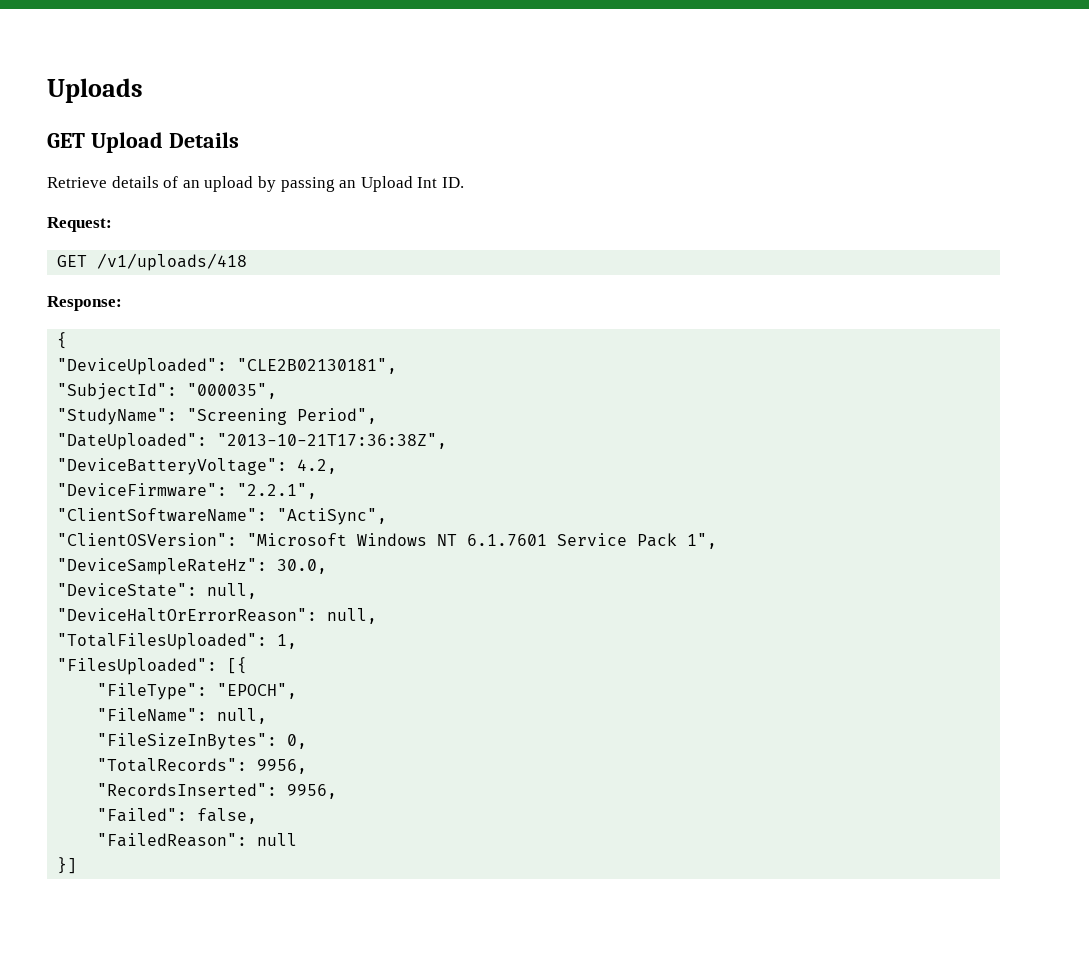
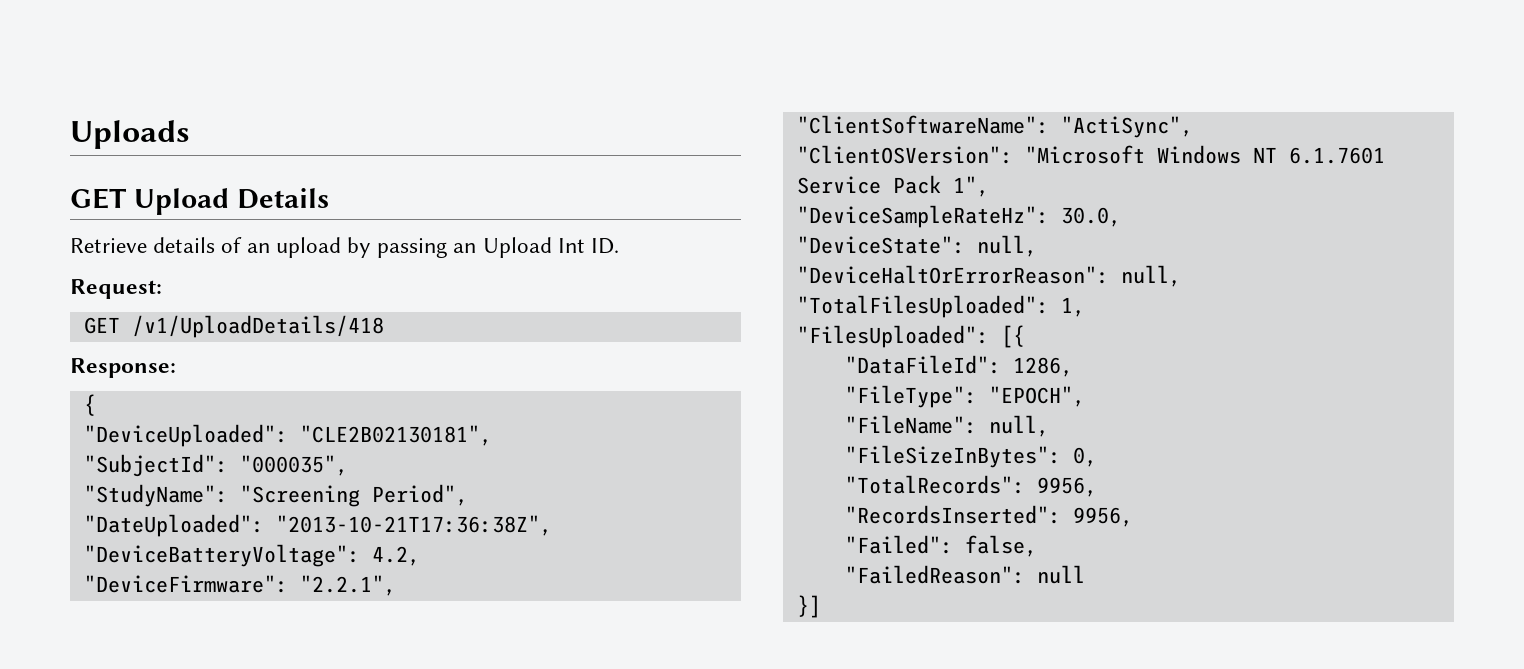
- GET /v1/uploads/418
+ GET /v1/UploadDetails/418
+ "DataFileId": 1286,

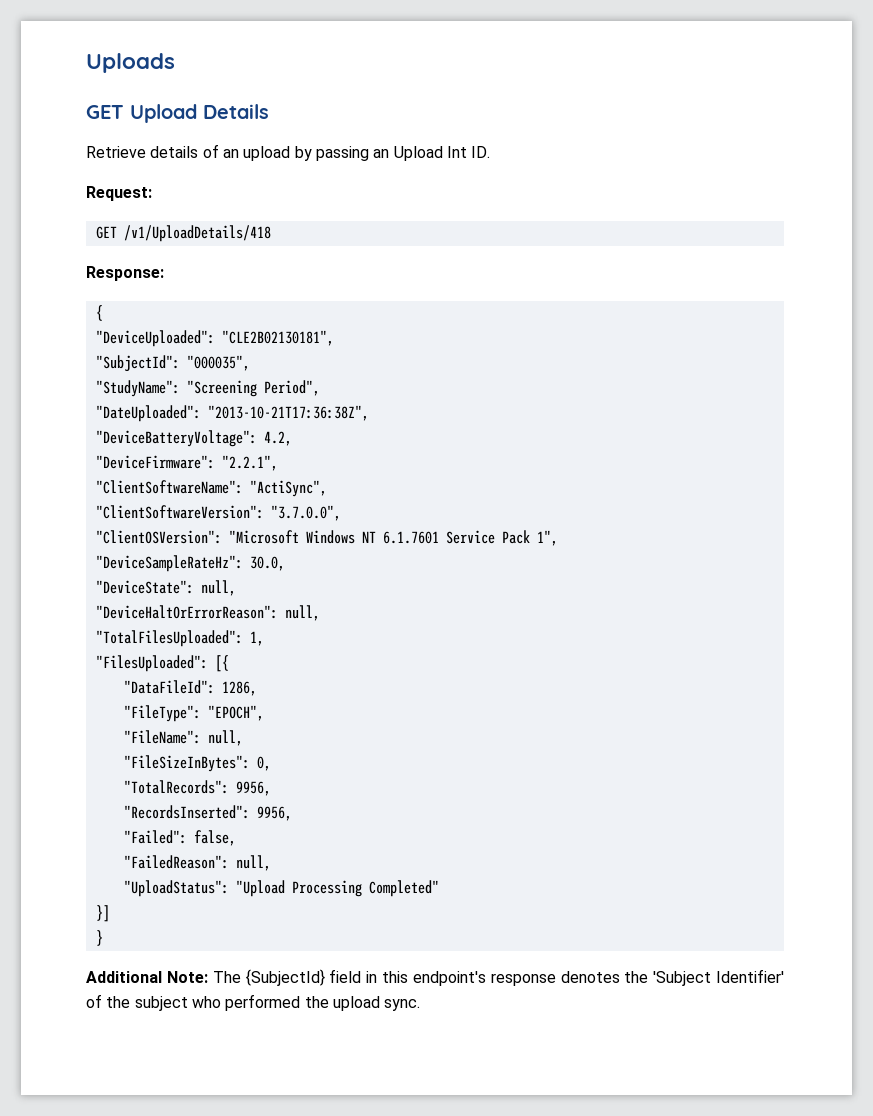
+ "ClientSoftwareVersion": "3.7.0.0",
- "FailedReason": null
+ "FailedReason": null,
+ "UploadStatus": "Upload Processing Completed"
  }]
+ }
+ Additional Note: The {SubjectId} field in this endpoint's response denotes the 'Subject Identifier' of the subject who performed the upload sync.

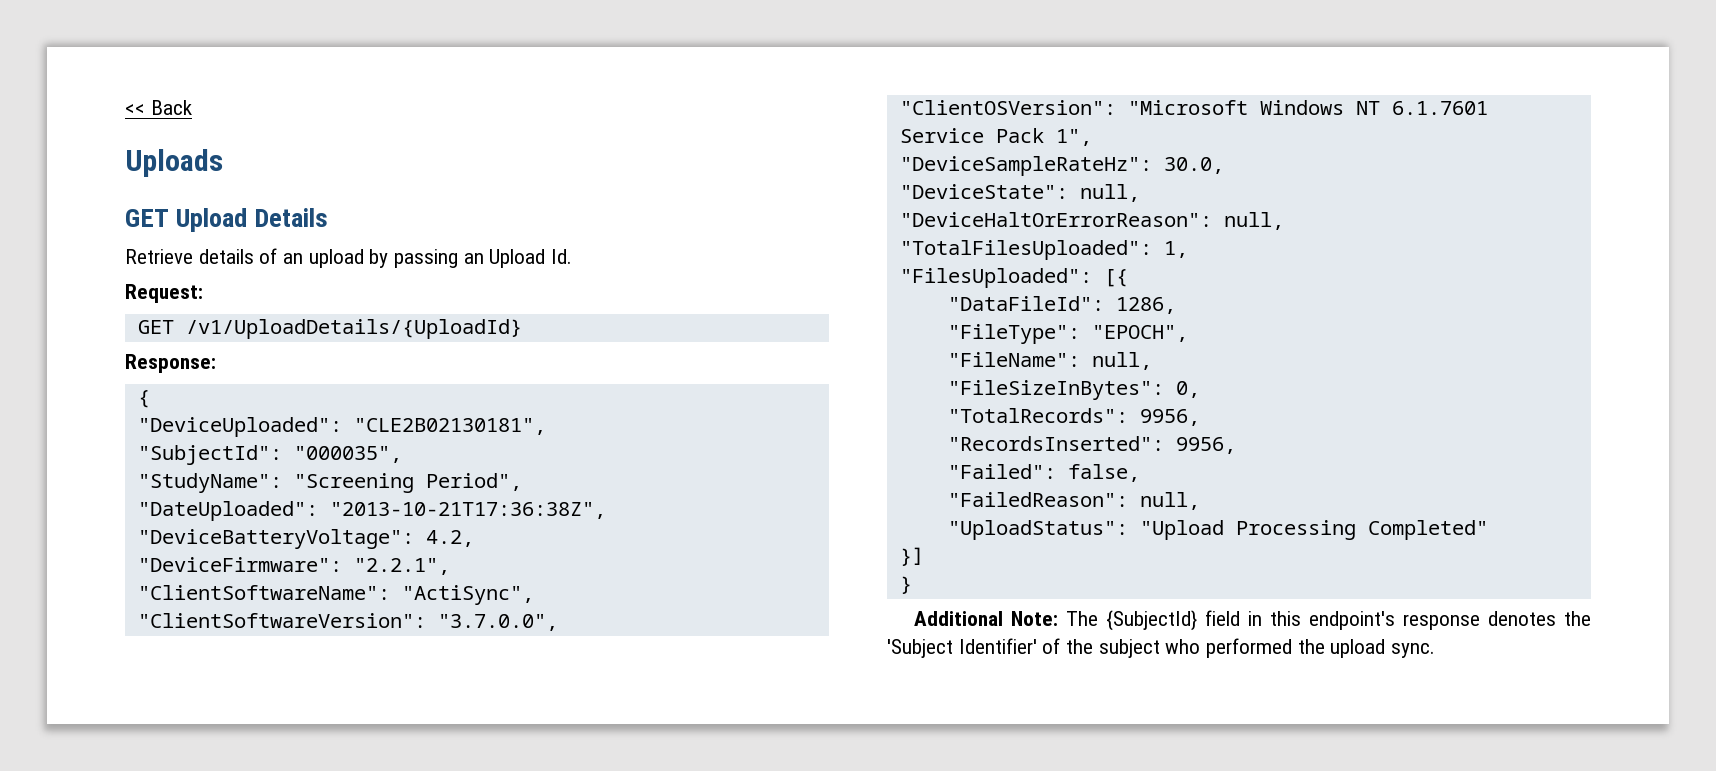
+ << Back
- Retrieve details of an upload by passing an Upload Int ID.
+ Retrieve details of an upload by passing an Upload Id.
- GET /v1/UploadDetails/418
+ GET /v1/UploadDetails/{UploadId}

